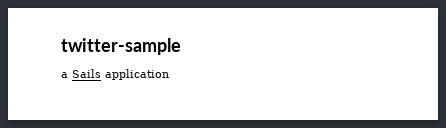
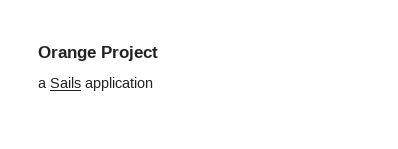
- twitter-sample
+ Orange Project

